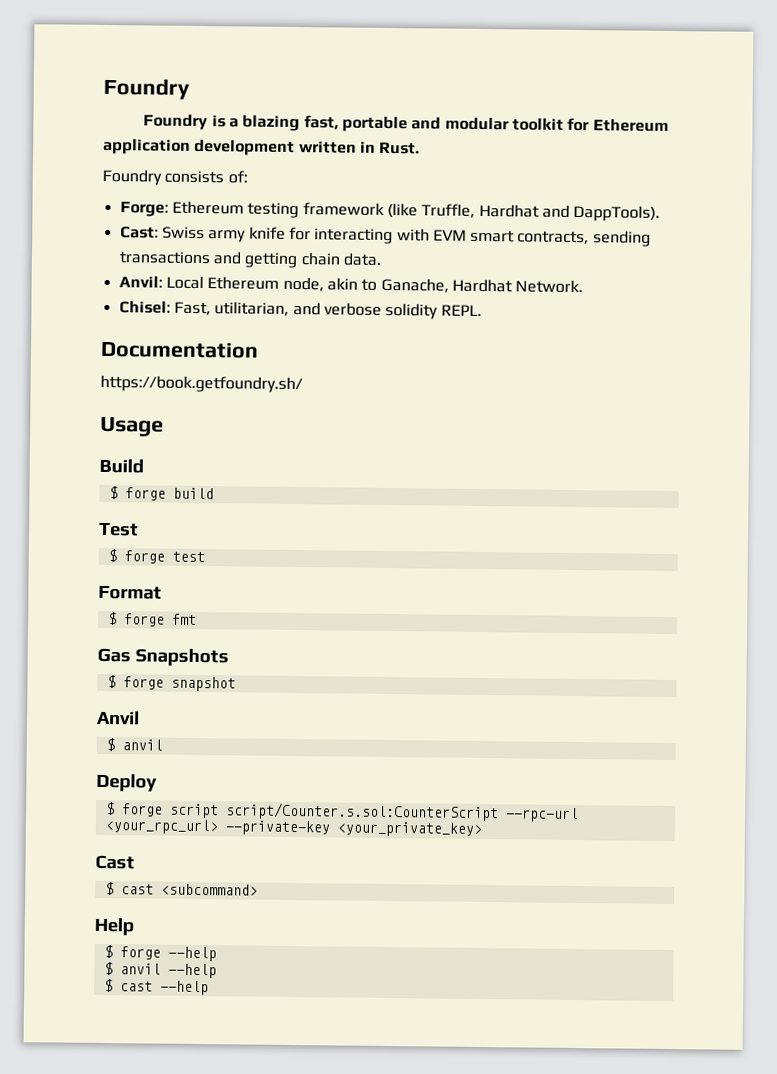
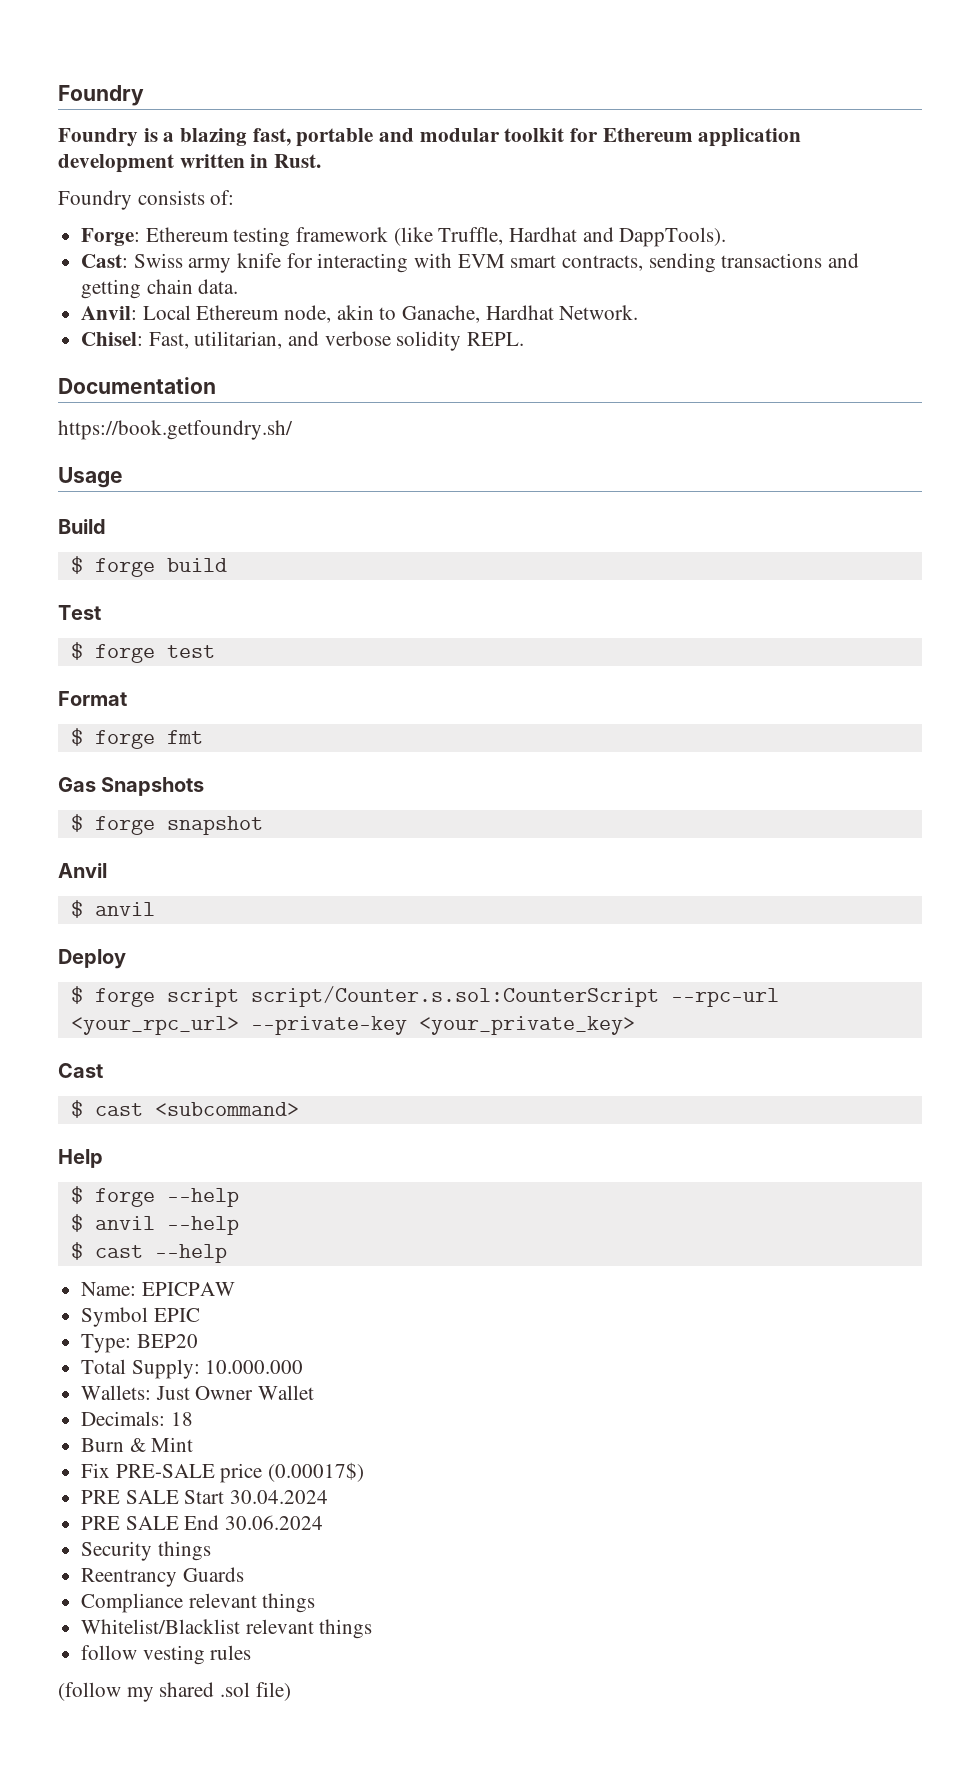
+ Name: EPICPAW
+ Symbol EPIC
+ Type: BEP20
+ Total Supply: 10.000.000
+ Wallets: Just Owner Wallet
+ Decimals: 18
+ Burn & Mint
+ Fix PRE-SALE price (0.00017$)
+ PRE SALE Start 30.04.2024
+ PRE SALE End 30.06.2024
+ Security things
+ Reentrancy Guards
+ Compliance relevant things
+ Whitelist/Blacklist relevant things
+ follow vesting rules
+ (follow my shared .sol file)

